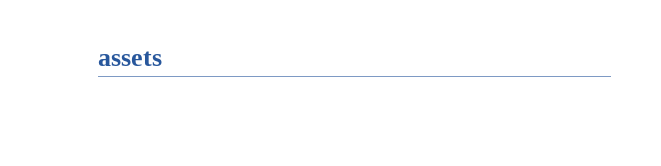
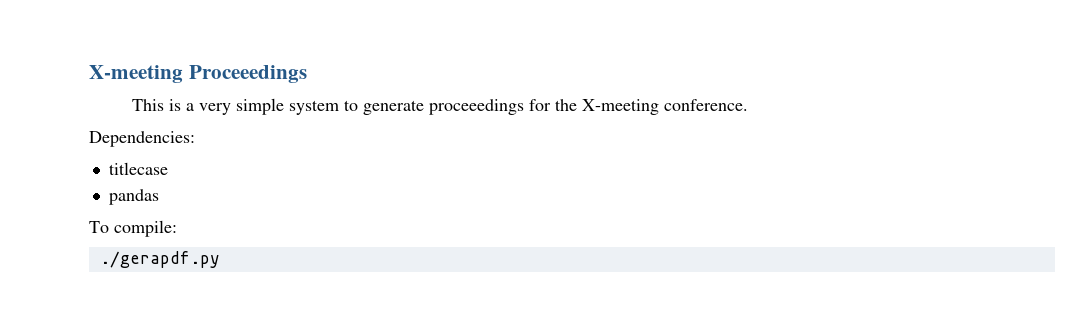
- assets
+ X-meeting Proceeedings
+ This is a very simple system to generate proceeedings for the X-meeting conference.
+ Dependencies:
+ titlecase
+ pandas
+ To compile:
+ ./gerapdf.py

